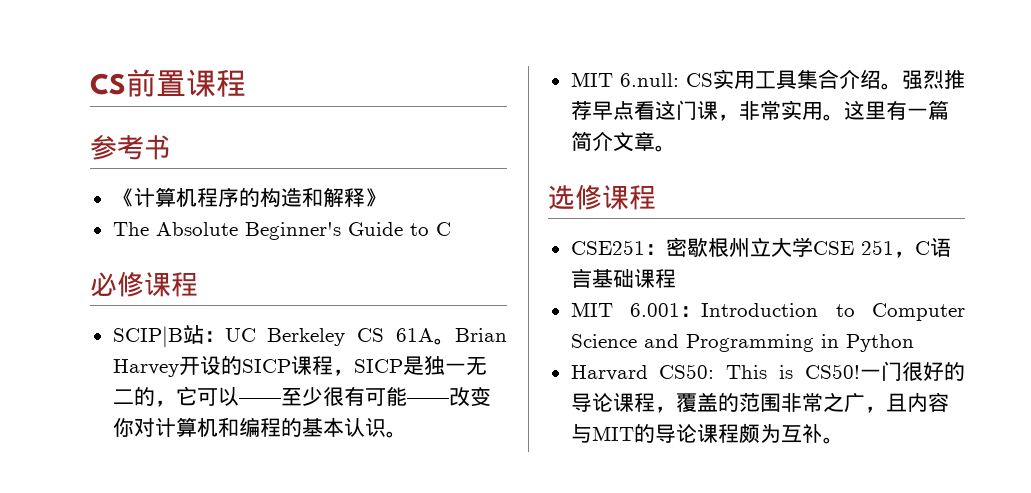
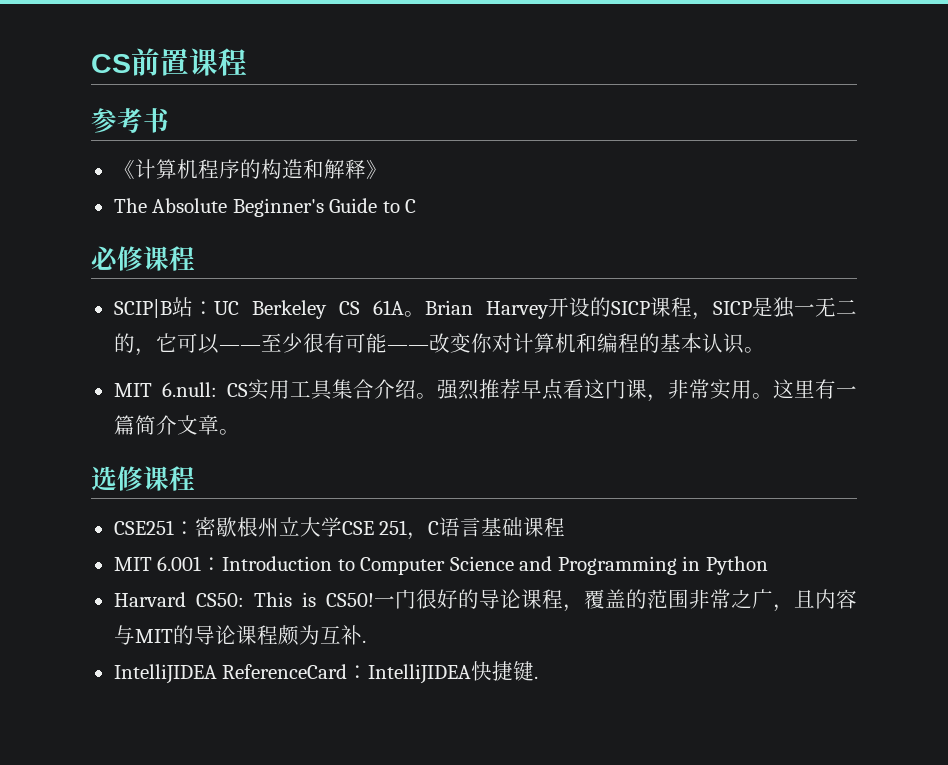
- 一门很好的导论课程，覆盖的范围非常之广，且内容与MIT的导论课程颇为互补。
+ 一门很好的导论课程，覆盖的范围非常之广，且内容与MIT的导论课程颇为互补.
+ IntelliJIDEA ReferenceCard：IntelliJIDEA快捷键.

